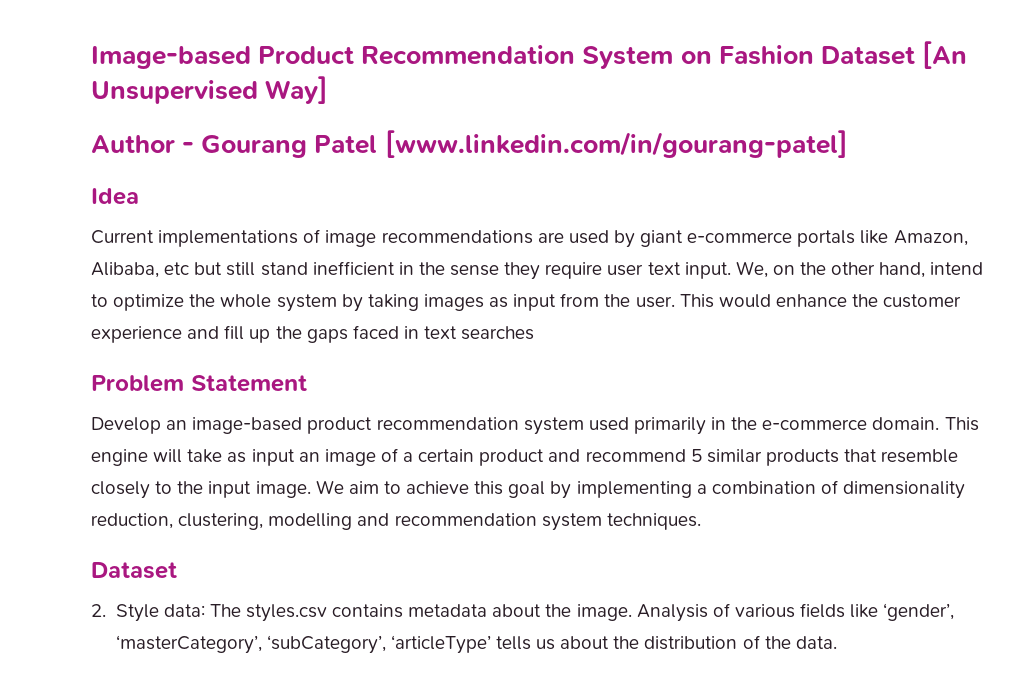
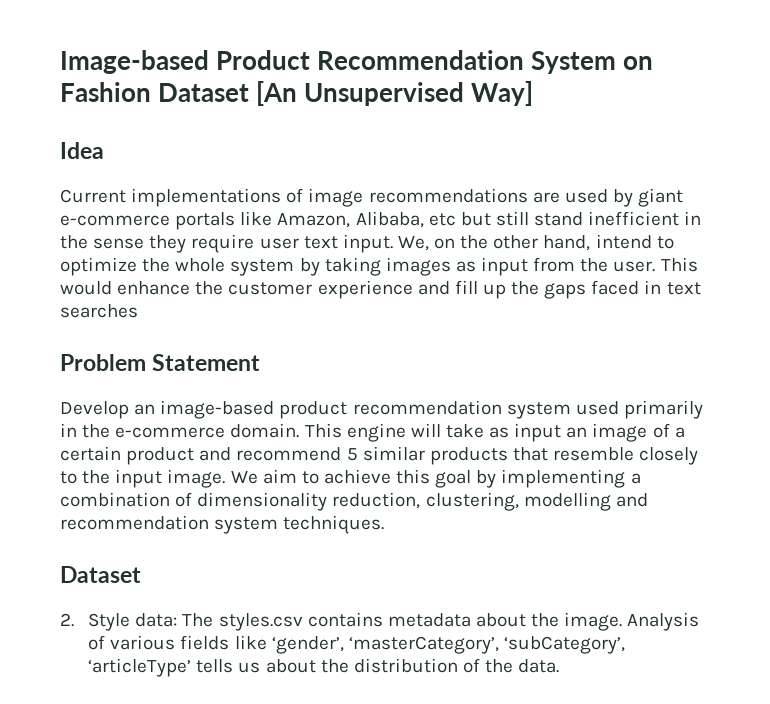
- Author - Gourang Patel [www.linkedin.com/in/gourang-patel]

